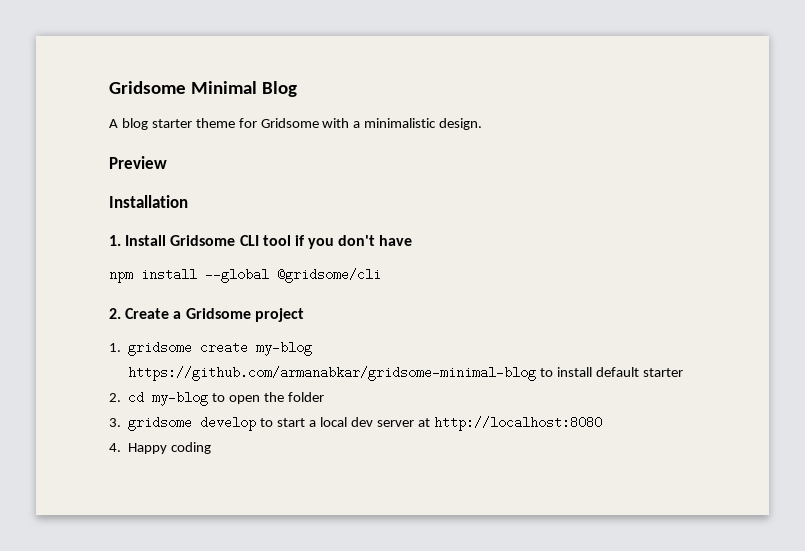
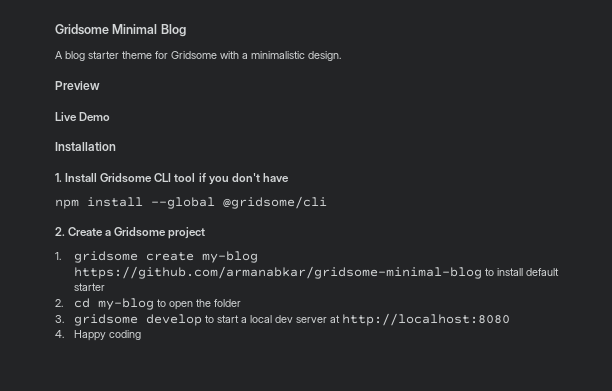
+ Live Demo

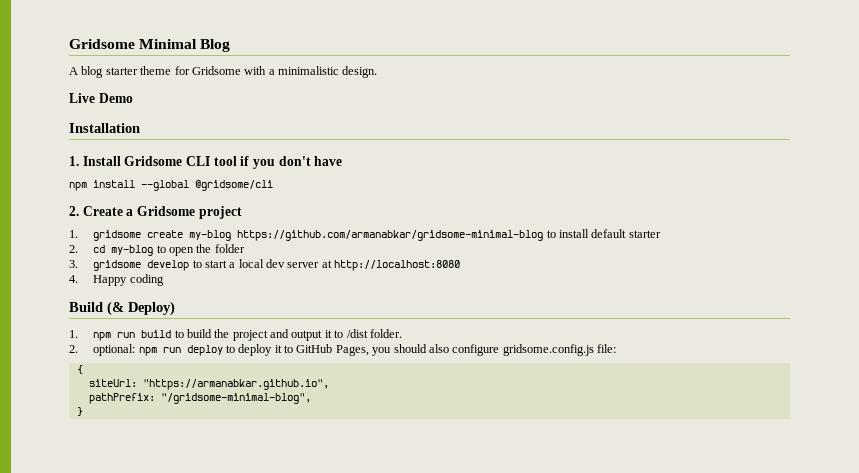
- Preview
+ Build (& Deploy)
+ 1. npm run build to build the project and output it to /dist folder.
+ 2. optional: npm run deploy to deploy it to GitHub Pages, you should also configure gridsome.config.js file:
+ {
+ siteUrl: "https://armanabkar.github.io",
+ pathPrefix: "/gridsome-minimal-blog",
+ }

